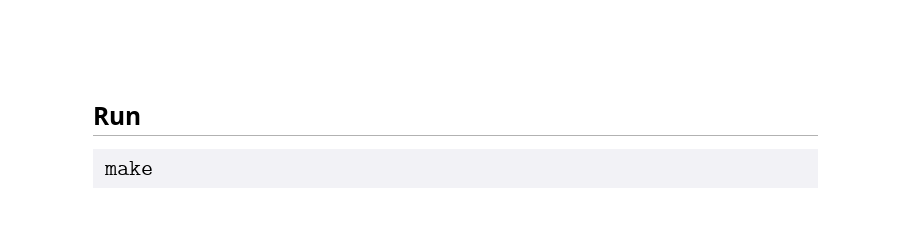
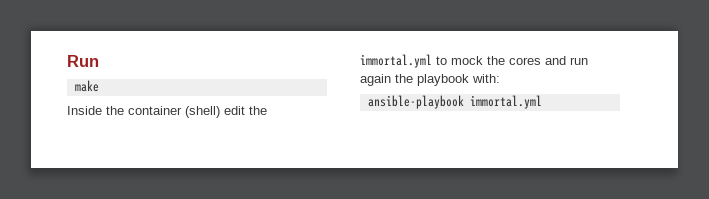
+ Inside the container (shell) edit the immortal.yml to mock the cores and run again the playbook with:
+ ansible-playbook immortal.yml

